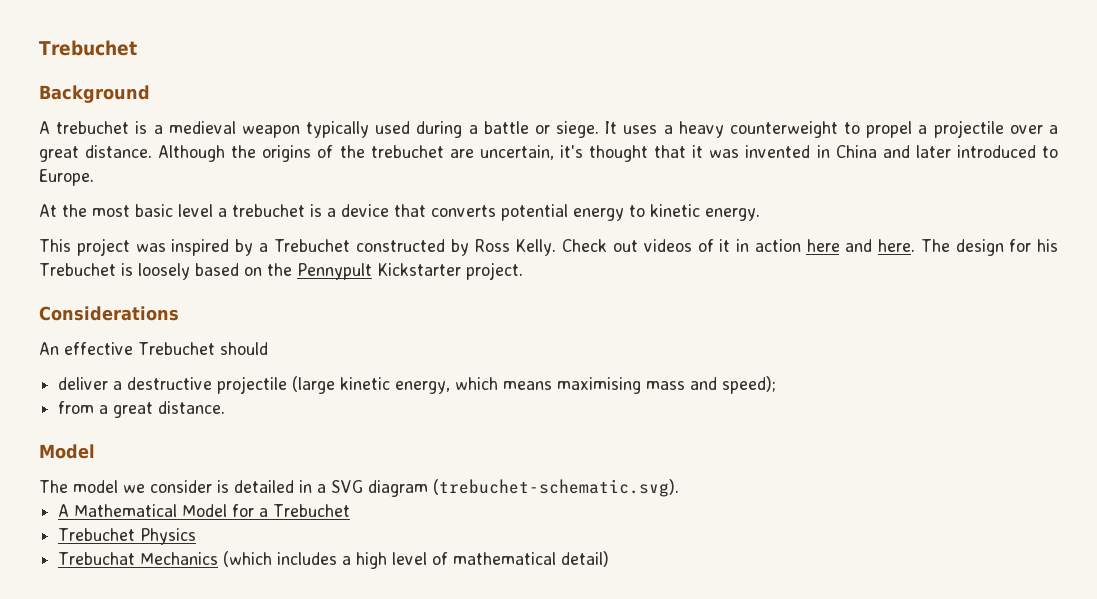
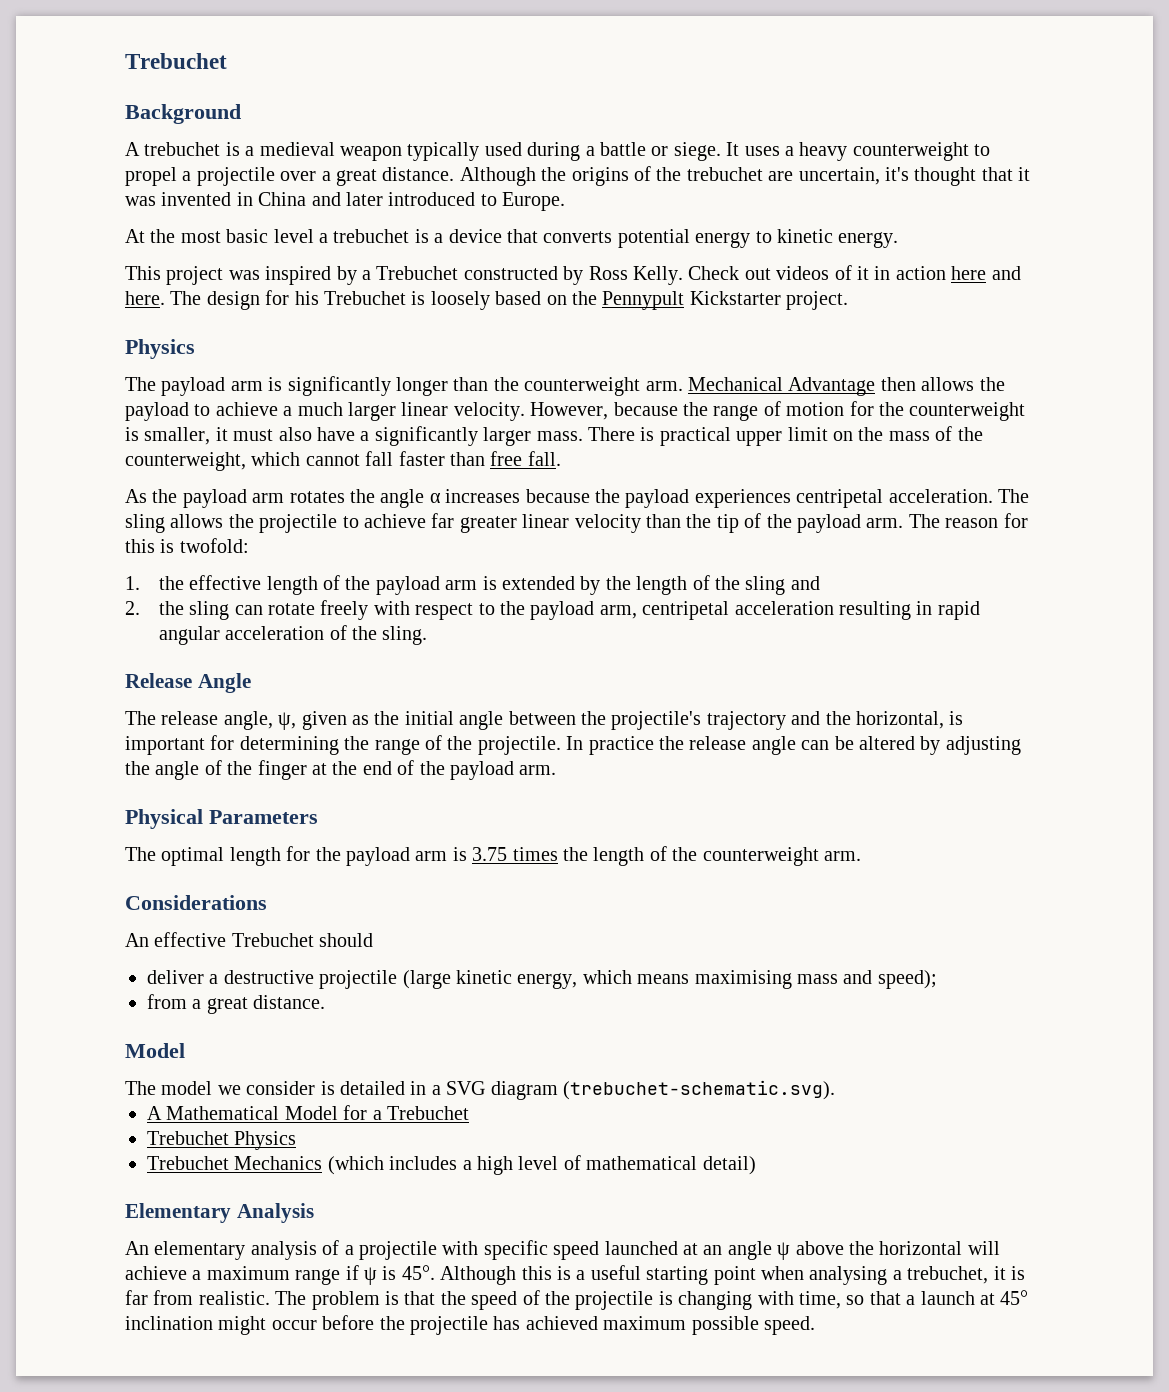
  The design for his Trebuchet is loosely based on the Pennypult Kickstarter project.
+ Physics
+ The payload arm is significantly longer than the counterweight arm. Mechanical Advantage then allows the payload to achieve a much larger linear velocity. However, because the range of motion for the counterweight is smaller, it must also have a significantly larger mass. There is practical upper limit on the mass of the counterweight, which cannot fall faster than free fall.
+ As the payload arm rotates the angle α increases because the payload experiences centripetal acceleration. The sling allows the projectile to achieve far greater linear velocity than the tip of the payload arm. The reason for this is twofold:
+ 1. the effective length of the payload arm is extended by the length of the sling and
+ 2. the sling can rotate freely with respect to the payload arm, centripetal acceleration resulting in rapid angular acceleration of the sling.
+ Release Angle
+ The release angle, ψ, given as the initial angle between the projectile's trajectory and the horizontal, is important for determining the range of the projectile. In practice the release angle can be altered by adjusting the angle of the finger at the end of the payload arm.
+ Physical Parameters
+ The optimal length for the payload arm is 3.75 times the length of the counterweight arm.
- Trebuchat Mechanics (which includes a high level of mathematical detail)
+ Trebuchet Mechanics (which includes a high level of mathematical detail)
+ Elementary Analysis
+ An elementary analysis of a projectile with specific speed launched at an angle ψ above the horizontal will achieve a maximum range if ψ is 45°. Although this is a useful starting point when analysing a trebuchet, it is far from realistic. The problem is that the speed of the projectile is changing with time, so that a launch at 45° inclination might occur before the projectile has achieved maximum possible speed.

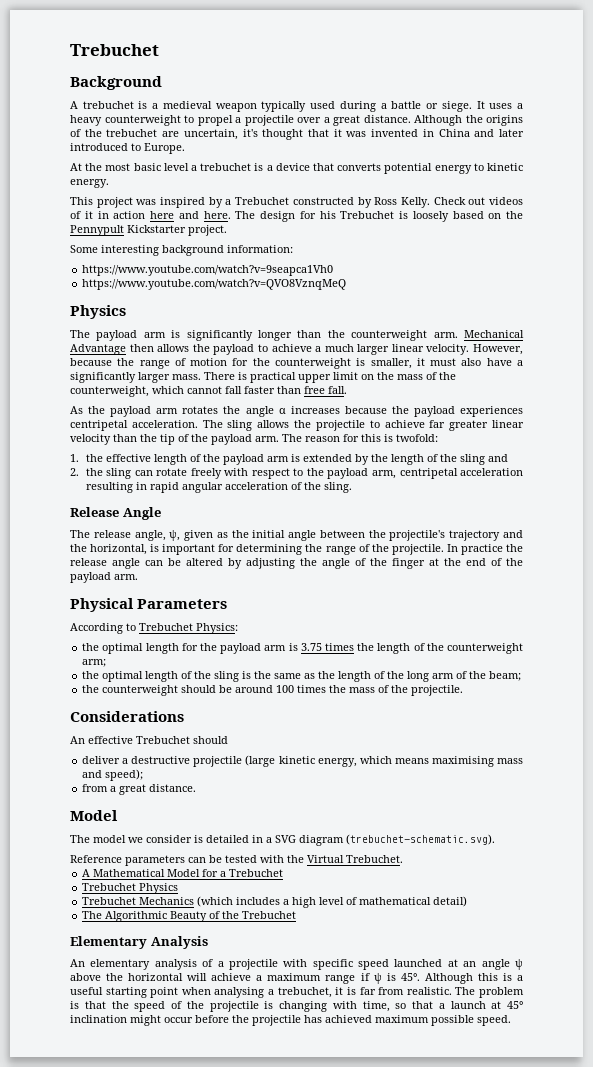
+ Some interesting background information:
+ https://www.youtube.com/watch?v=9seapca1Vh0
+ https://www.youtube.com/watch?v=QVO8VznqMeQ
- The optimal length for the payload arm is 3.75 times the length of the counterweight arm.
+ According to Trebuchet Physics:
+ the optimal length for the payload arm is 3.75 times the length of the counterweight arm;
+ the optimal length of the sling is the same as the length of the long arm of the beam;
+ the counterweight should be around 100 times the mass of the projectile.
+ Reference parameters can be tested with the Virtual Trebuchet.
+ The Algorithmic Beauty of the Trebuchet

